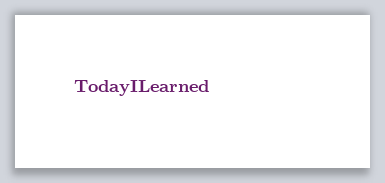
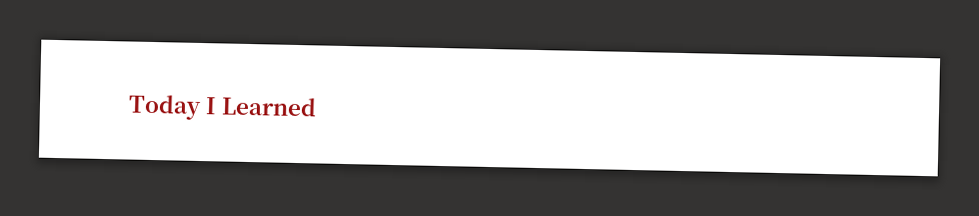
- TodayILearned
+ Today I Learned

